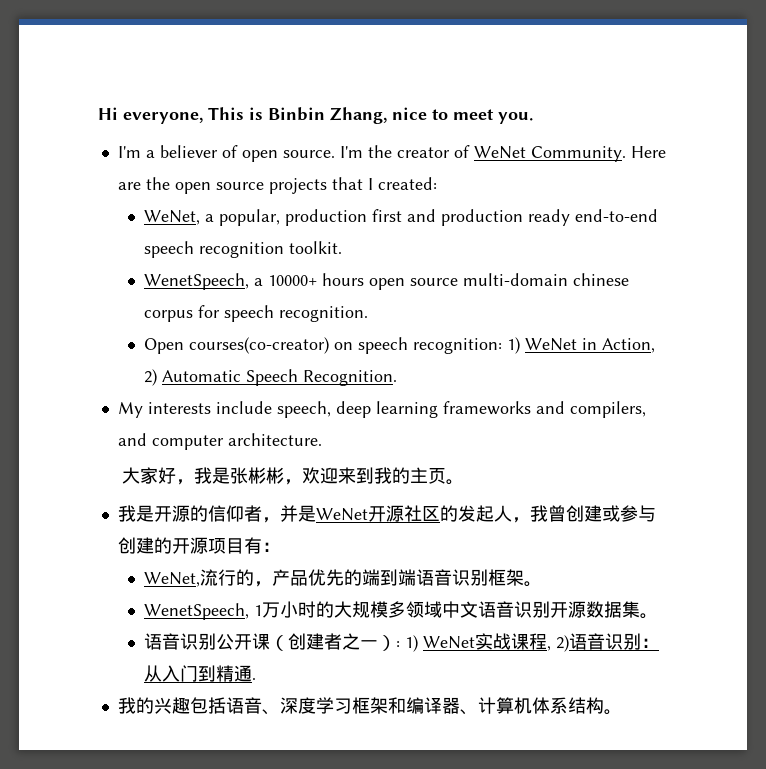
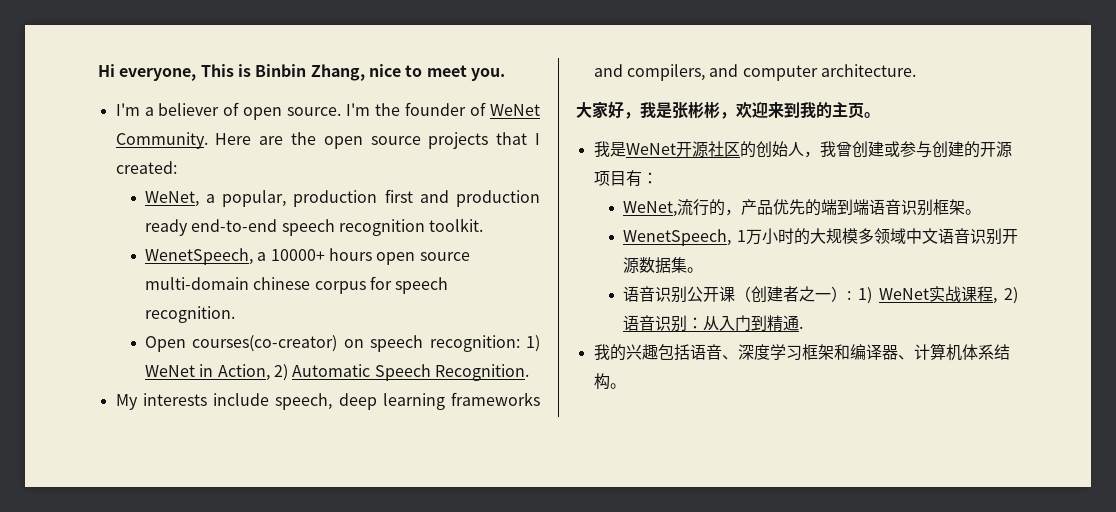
- I'm the creator of WeNet Community.
+ I'm the founder of WeNet Community.
- 我是开源的信仰者，并是WeNet开源社区的发起人，我曾创建或参与创建的开源项目有：
+ 我是WeNet开源社区的创始人，我曾创建或参与创建的开源项目有：

